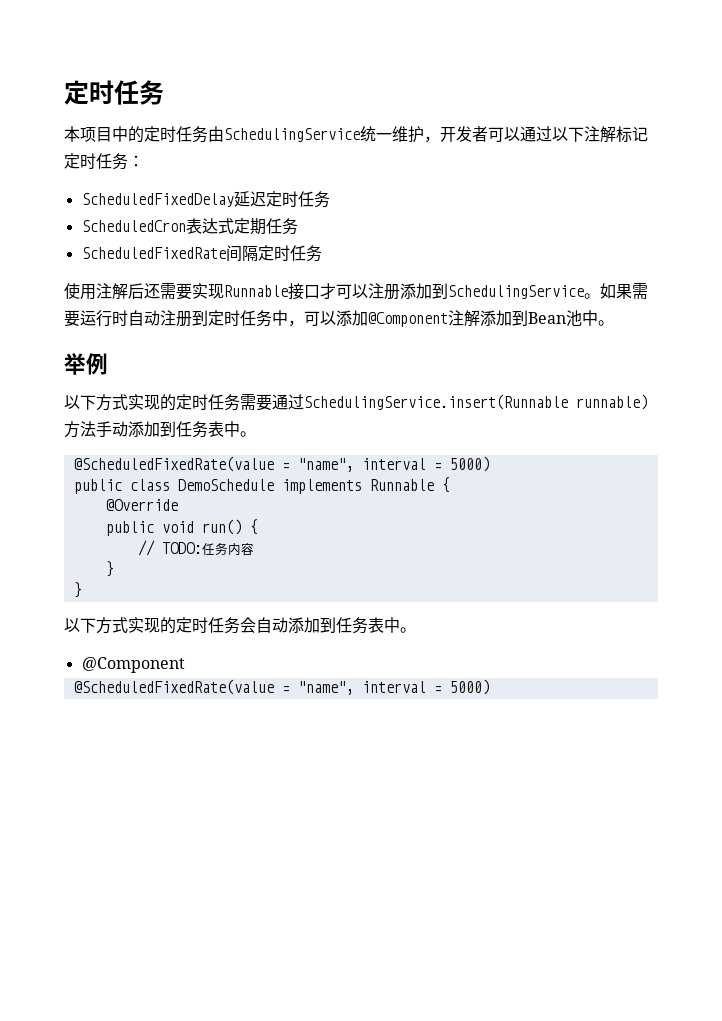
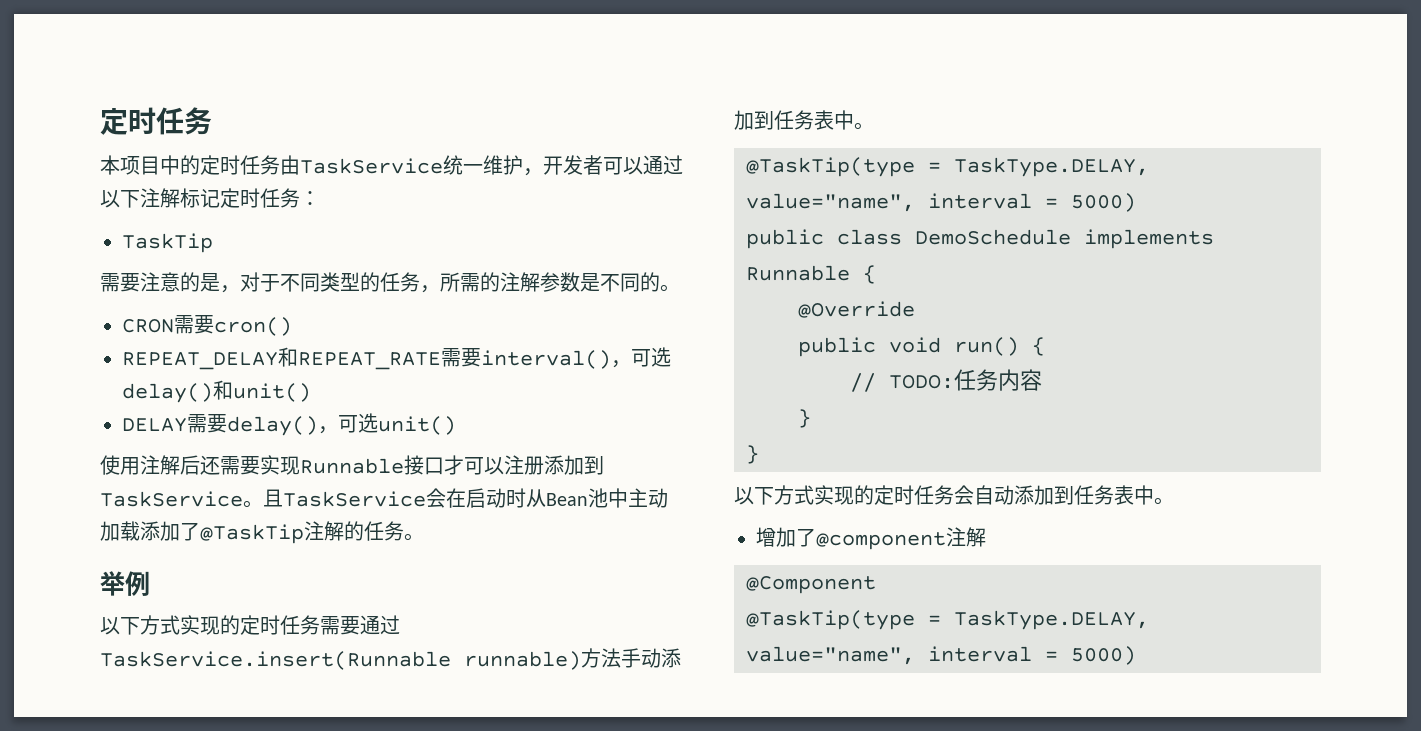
- 本项目中的定时任务由SchedulingService统一维护，开发者可以通过以下注解标记定时任务：
+ 本项目中的定时任务由TaskService统一维护，开发者可以通过以下注解标记定时任务：
- ScheduledFixedDelay延迟定时任务
- ScheduledCron表达式定期任务
- ScheduledFixedRate间隔定时任务
+ TaskTip
+ 需要注意的是，对于不同类型的任务，所需的注解参数是不同的。
+ CRON需要cron()
+ REPEAT_DELAY和REPEAT_RATE需要interval()，可选delay()和unit()
+ DELAY需要delay()，可选unit()
- 使用注解后还需要实现Runnable接口才可以注册添加到SchedulingService。如果需要运行时自动注册到定时任务中，可以添加@Component注解添加到Bean池中。
+ 使用注解后还需要实现Runnable接口才可以注册添加到TaskService。且TaskService会在启动时从Bean池中主动加载添加了@TaskTip注解的任务。
- 以下方式实现的定时任务需要通过SchedulingService.insert(Runnable runnable)方法手动添加到任务表中。
- @ScheduledFixedRate(value = "name", interval = 5000)
+ 以下方式实现的定时任务需要通过TaskService.insert(Runnable runnable)方法手动添加到任务表中。
+ @TaskTip(type = TaskType.DELAY, value="name", interval = 5000)
  以下方式实现的定时任务会自动添加到任务表中。
+ 增加了@component注解
  @Component
- @ScheduledFixedRate(value = "name", interval = 5000)
+ @TaskTip(type = TaskType.DELAY, value="name", interval = 5000)

